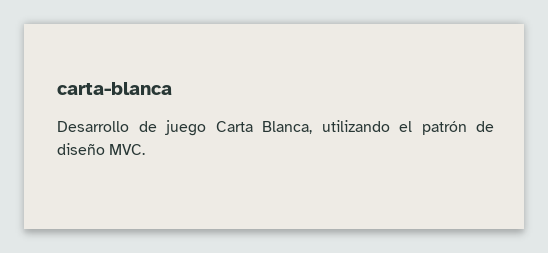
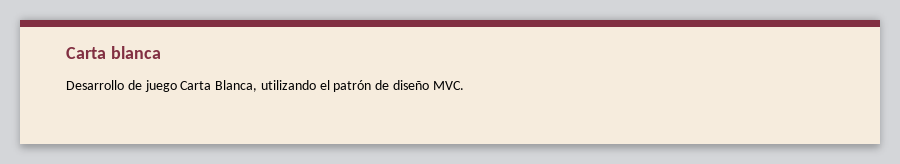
- carta-blanca
+ Carta blanca

